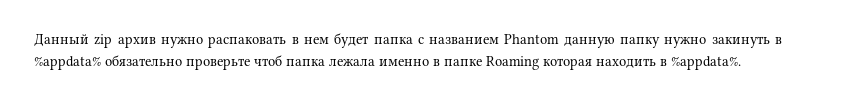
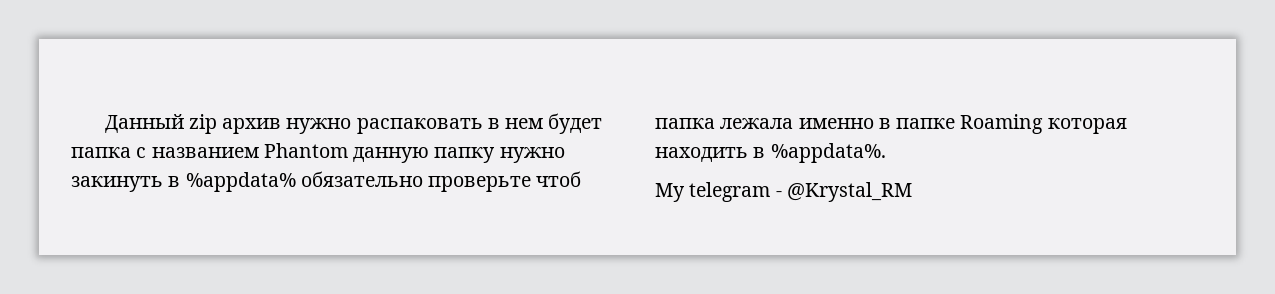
+ My telegram - @Krystal_RM

